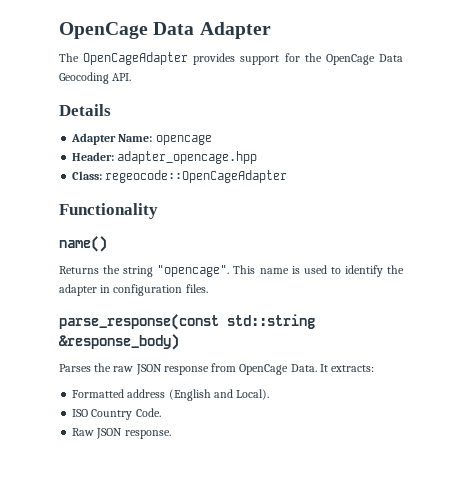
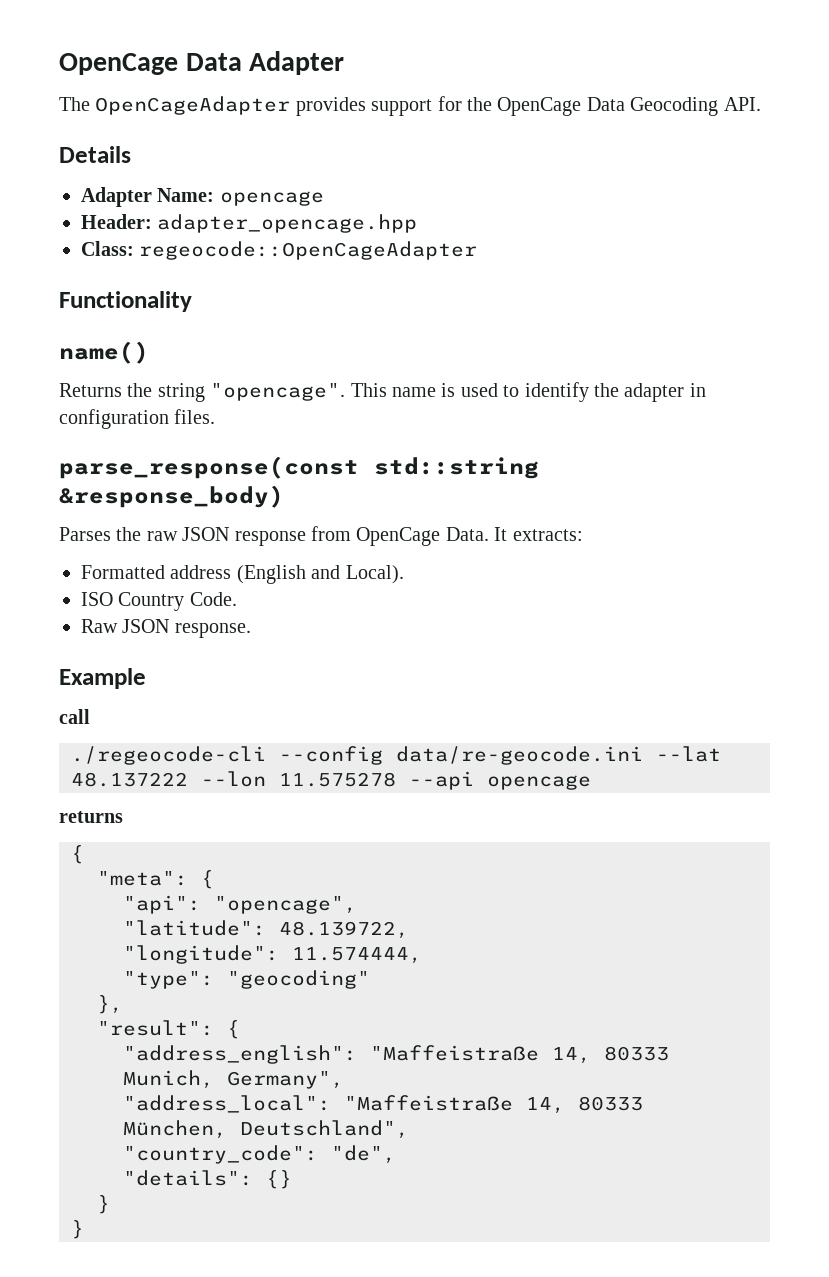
+ Example
+ call
+ ./regeocode-cli --config data/re-geocode.ini --lat 48.137222 --lon 11.575278 --api opencage
+ returns
+ {
+ "meta": {
+ "api": "opencage",
+ "latitude": 48.139722,
+ "longitude": 11.574444,
+ "type": "geocoding"
+ },
+ "result": {
+ "address_english": "Maffeistraße 14, 80333 Munich, Germany",
+ "address_local": "Maffeistraße 14, 80333 München, Deutschland",
+ "country_code": "de",
+ "details": {}
+ }
+ }

